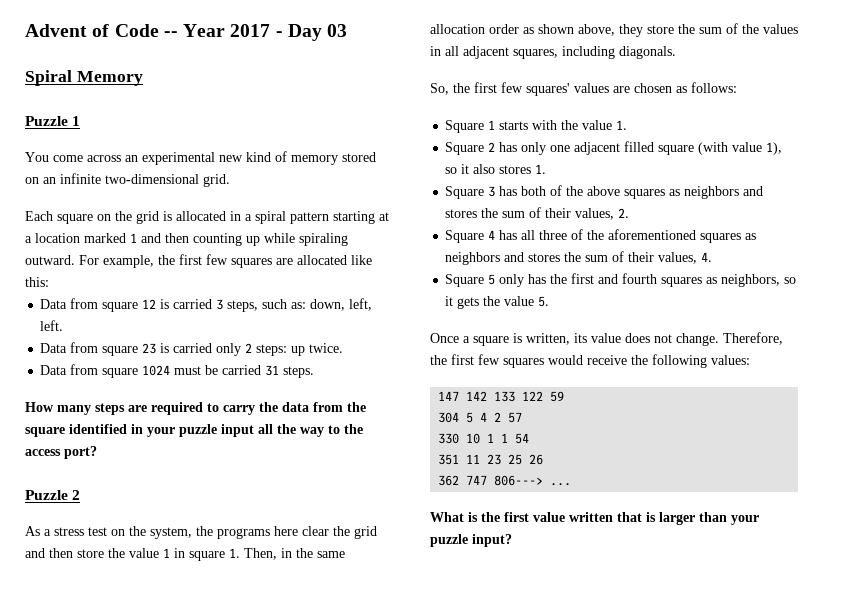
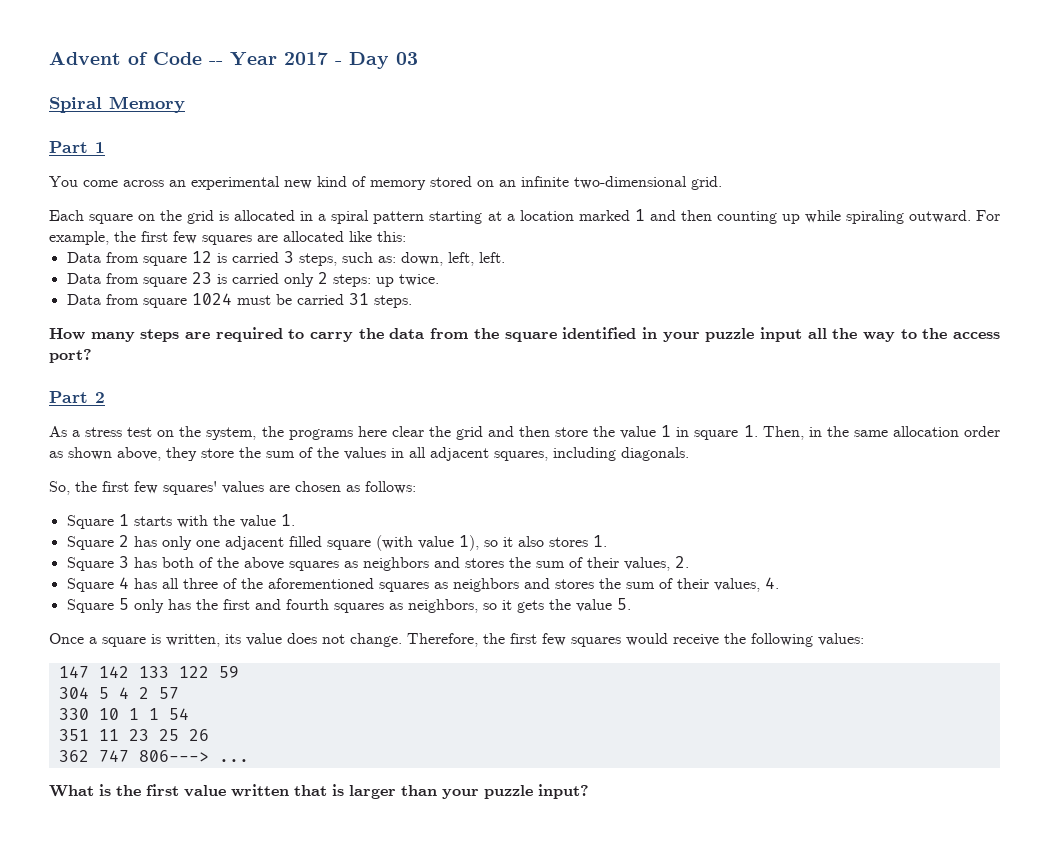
- Puzzle 1
+ Part 1
- Puzzle 2
+ Part 2

